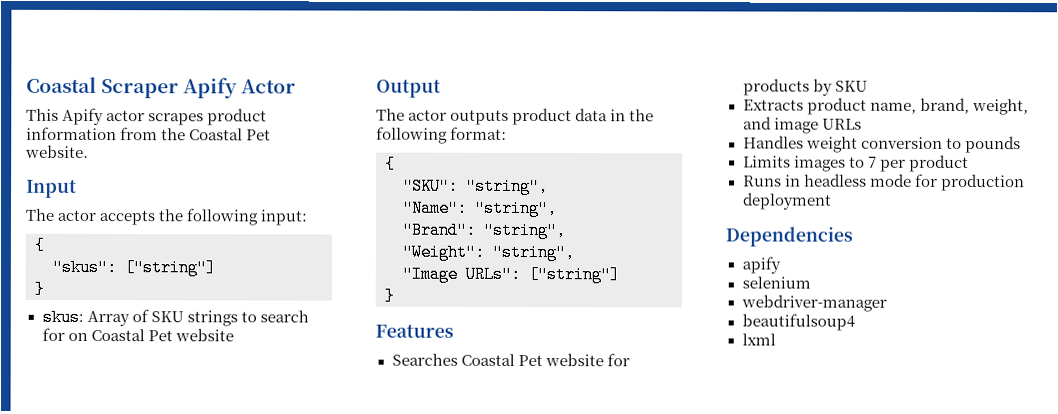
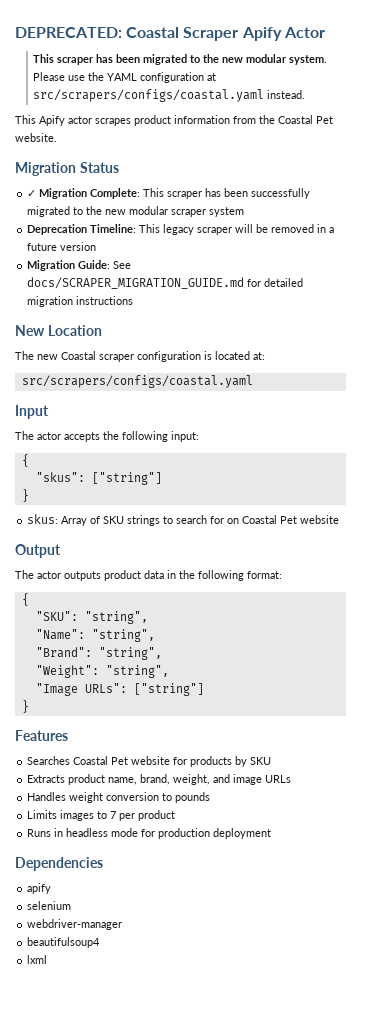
- Coastal Scraper Apify Actor
+ DEPRECATED: Coastal Scraper Apify Actor
+ This scraper has been migrated to the new modular system. Please use the YAML configuration at src/scrapers/configs/coastal.yaml instead.
+ Migration Status
+ ✓ Migration Complete: This scraper has been successfully migrated to the new modular scraper system
+ Deprecation Timeline: This legacy scraper will be removed in a future version
+ Migration Guide: See docs/SCRAPER_MIGRATION_GUIDE.md for detailed migration instructions
+ New Location
+ The new Coastal scraper configuration is located at:
+ src/scrapers/configs/coastal.yaml

